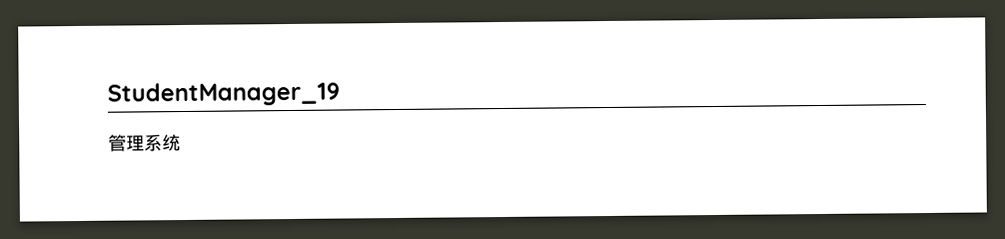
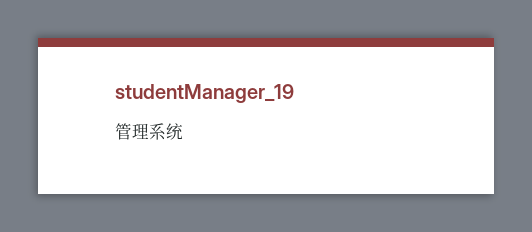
- StudentManager_19
+ studentManager_19

